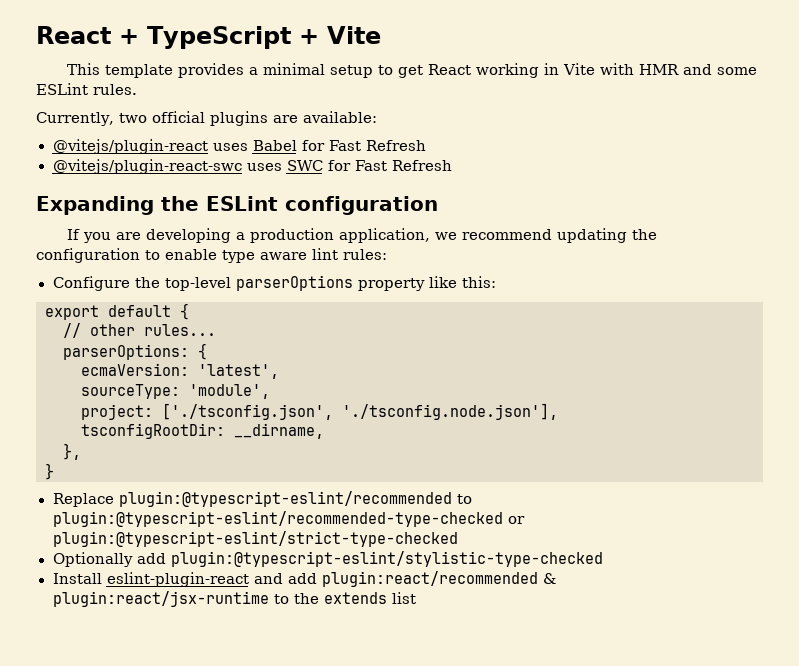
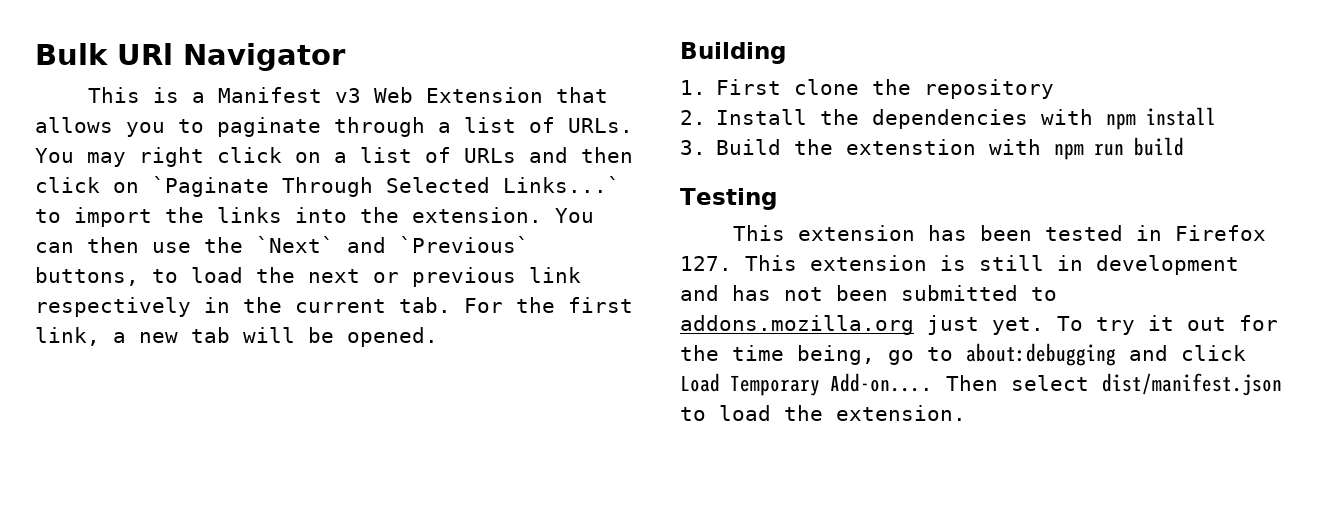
- React + TypeScript + Vite
- This template provides a minimal setup to get React working in Vite with HMR and some ESLint rules.
- Currently, two official plugins are available:
- @vitejs/plugin-react uses Babel for Fast Refresh
- @vitejs/plugin-react-swc uses SWC for Fast Refresh
- Expanding the ESLint configuration
- If you are developing a production application, we recommend updating the configuration to enable type aware lint rules:
- Configure the top-level parserOptions property like this:
- export default {
- // other rules...
- parserOptions: {
- ecmaVersion: 'latest',
- sourceType: 'module',
- project: ['./tsconfig.json', './tsconfig.node.json'],
- tsconfigRootDir: __dirname,
- },
- }
- Replace plugin:@typescript-eslint/recommended to plugin:@typescript-eslint/recommended-type-checked or plugin:@typescript-eslint/strict-type-checked
- Optionally add plugin:@typescript-eslint/stylistic-type-checked
- Install eslint-plugin-react and add plugin:react/recommended & plugin:react/jsx-runtime to the extends list
+ Bulk URl Navigator
+ This is a Manifest v3 Web Extension that allows you to paginate through a list of URLs. You may right click on a list of URLs and then click on `Paginate Through Selected Links...` to import the links into the extension. You can then use the `Next` and `Previous` buttons, to load the next or previous link respectively in the current tab. For the first link, a new tab will be opened.
+ Building
+ 1. First clone the repository
+ 2. Install the dependencies with npm install
+ 3. Build the extenstion with npm run build
+ Testing
+ This extension has been tested in Firefox 127. This extension is still in development and has not been submitted to addons.mozilla.org just yet. To try it out for the time being, go to about:debugging and click Load Temporary Add-on.... Then select dist/manifest.json to load the extension.

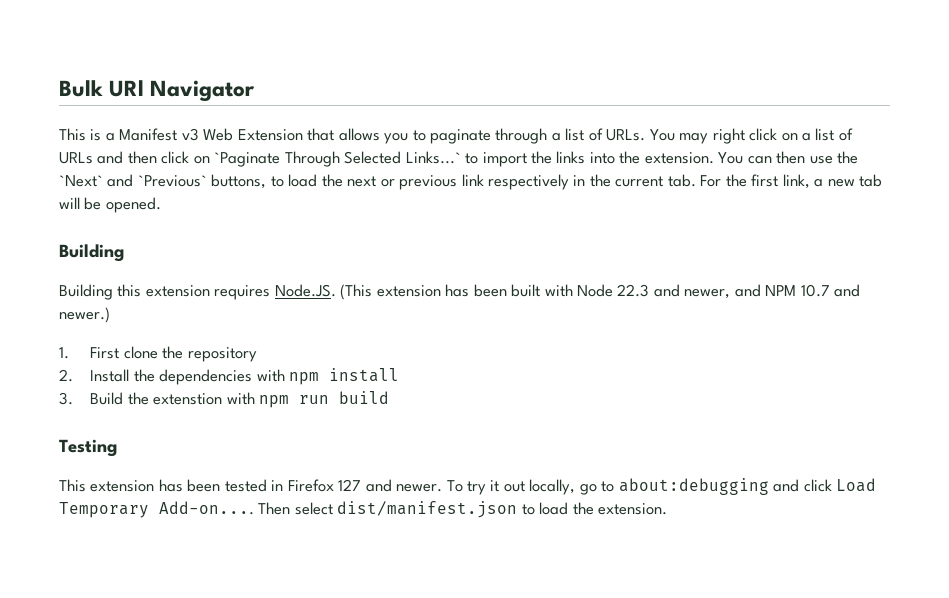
+ Building this extension requires Node.JS. (This extension has been built with Node 22.3 and newer, and NPM 10.7 and newer.)
- This extension has been tested in Firefox 127. This extension is still in development and has not been submitted to addons.mozilla.org just yet. To try it out for the time being, go to about:debugging and click Load Temporary Add-on....
+ This extension has been tested in Firefox 127 and newer. To try it out locally, go to about:debugging and click Load Temporary Add-on....

